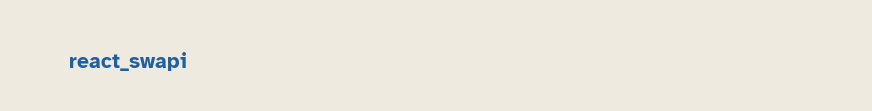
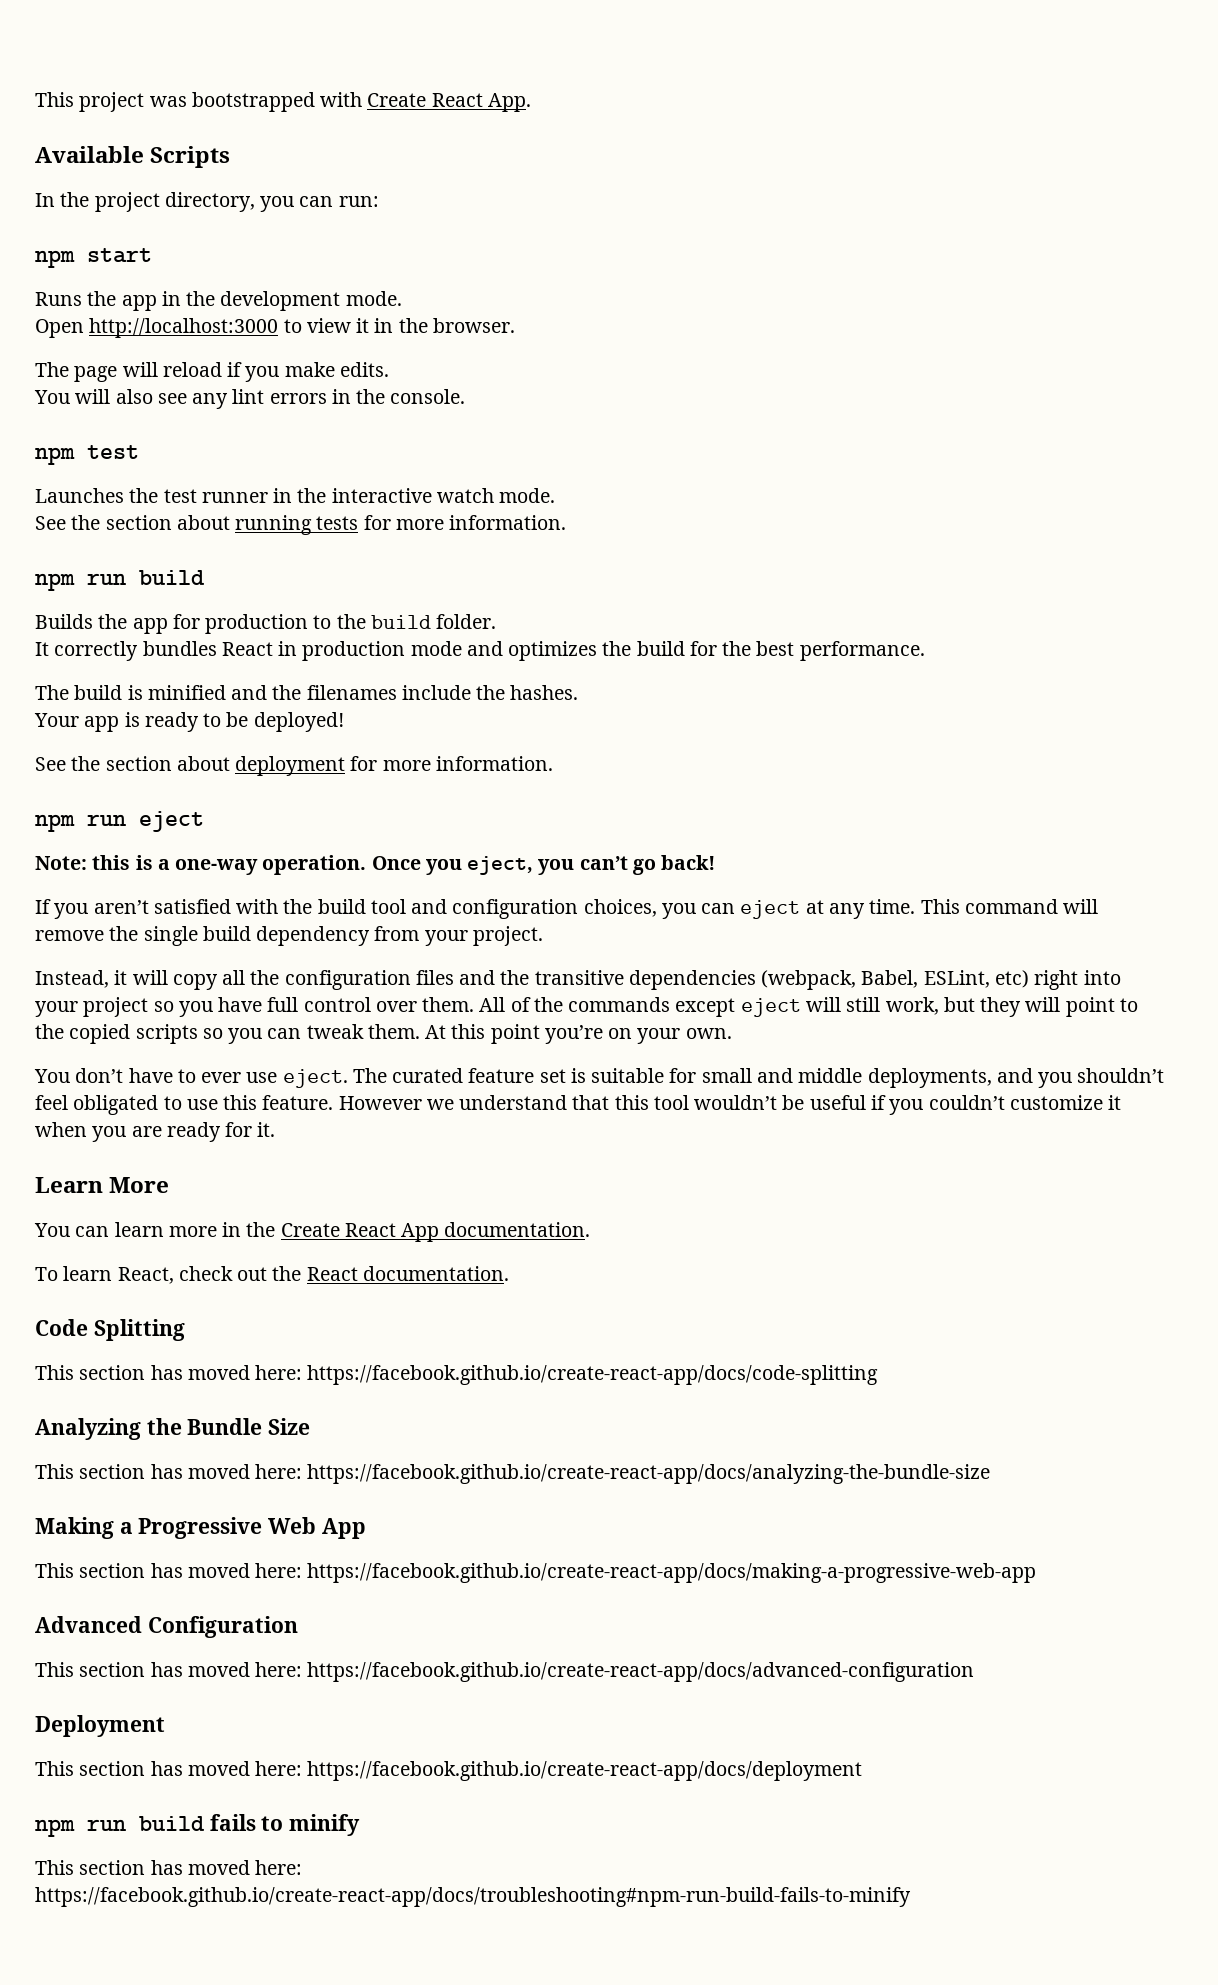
- react_swapi
+ This project was bootstrapped with Create React App.
+ Available Scripts
+ In the project directory, you can run:
+ npm start
+ Runs the app in the development mode.
+ Open http://localhost:3000 to view it in the browser.
+ The page will reload if you make edits.
+ You will also see any lint errors in the console.
+ npm test
+ Launches the test runner in the interactive watch mode.
+ See the section about running tests for more information.
+ npm run build
+ Builds the app for production to the build folder.
+ It correctly bundles React in production mode and optimizes the build for the best performance.
+ The build is minified and the filenames include the hashes.
+ Your app is ready to be deployed!
+ See the section about deployment for more information.
+ npm run eject
+ Note: this is a one-way operation. Once you eject, you can’t go back!
+ If you aren’t satisfied with the build tool and configuration choices, you can eject at any time. This command will remove the single build dependency from your project.
+ Instead, it will copy all the configuration files and the transitive dependencies (webpack, Babel, ESLint, etc) right into your project so you have full control over them. All of the commands except eject will still work, but they will point to the copied scripts so you can tweak them. At this point you’re on your own.
+ You don’t have to ever use eject. The curated feature set is suitable for small and middle deployments, and you shouldn’t feel obligated to use this feature. However we understand that this tool wouldn’t be useful if you couldn’t customize it when you are ready for it.
+ Learn More
+ You can learn more in the Create React App documentation.
+ To learn React, check out the React documentation.
+ Code Splitting
+ This section has moved here: https://facebook.github.io/create-react-app/docs/code-splitting
+ Analyzing the Bundle Size
+ This section has moved here: https://facebook.github.io/create-react-app/docs/analyzing-the-bundle-size
+ Making a Progressive Web App
+ This section has moved here: https://facebook.github.io/create-react-app/docs/making-a-progressive-web-app
+ Advanced Configuration
+ This section has moved here: https://facebook.github.io/create-react-app/docs/advanced-configuration
+ Deployment
+ This section has moved here: https://facebook.github.io/create-react-app/docs/deployment
+ npm run build fails to minify
+ This section has moved here: https://facebook.github.io/create-react-app/docs/troubleshooting#npm-run-build-fails-to-minify

